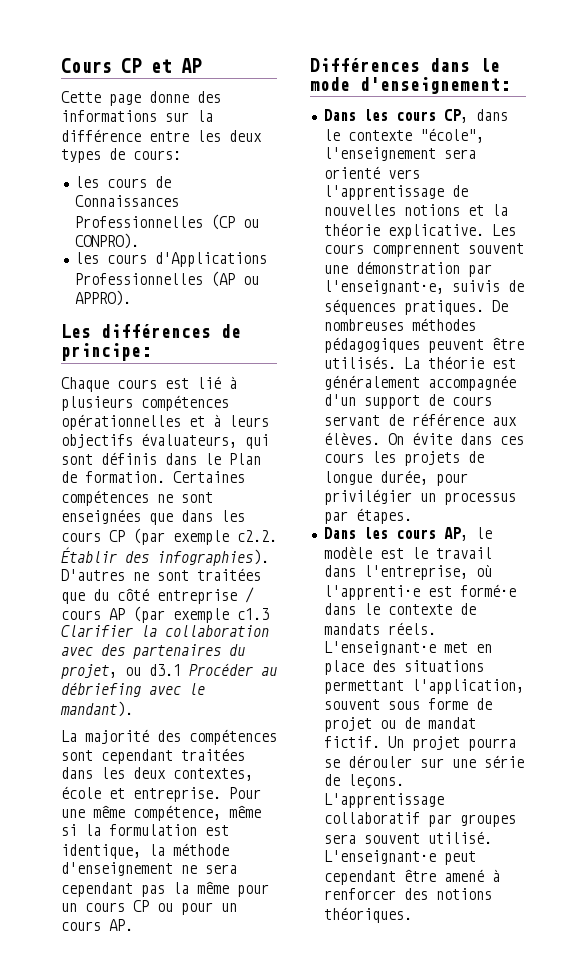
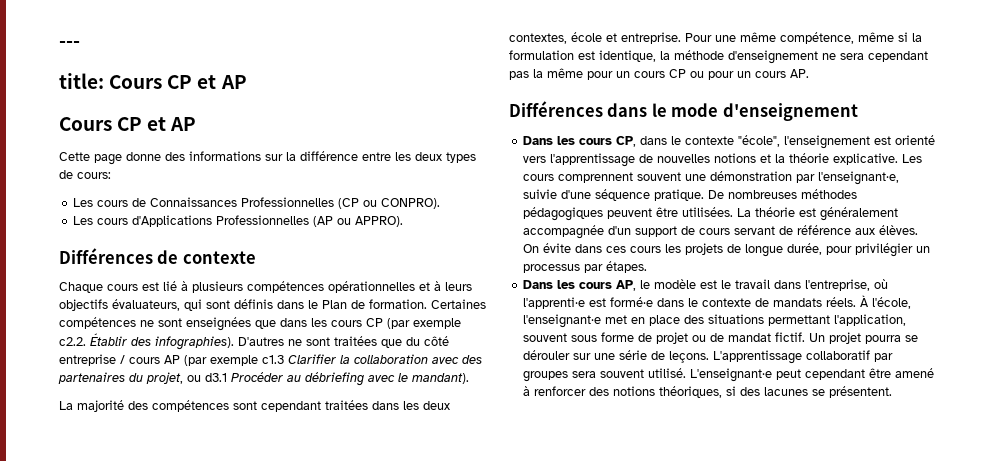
+ ---
+ title: Cours CP et AP
- les cours de Connaissances Professionnelles (CP ou CONPRO).
+ Les cours de Connaissances Professionnelles (CP ou CONPRO).
- les cours d'Applications Professionnelles (AP ou APPRO).
+ Les cours d'Applications Professionnelles (AP ou APPRO).
- Les différences de principe:
+ Différences de contexte
- Différences dans le mode d'enseignement:
+ Différences dans le mode d'enseignement
- Dans les cours CP, dans le contexte "école", l'enseignement sera orienté vers l'apprentissage de nouvelles notions et la théorie explicative.
+ Dans les cours CP, dans le contexte "école", l'enseignement est orienté vers l'apprentissage de nouvelles notions et la théorie explicative.
- Les cours comprennent souvent une démonstration par l'enseignant·e, suivis de séquences pratiques.
+ Les cours comprennent souvent une démonstration par l'enseignant·e, suivie d'une séquence pratique.
- De nombreuses méthodes pédagogiques peuvent être utilisés.
+ De nombreuses méthodes pédagogiques peuvent être utilisées.
- L'enseignant·e met en place des situations permettant l'application, souvent sous forme de projet ou de mandat fictif.
+ À l'école, l'enseignant·e met en place des situations permettant l'application, souvent sous forme de projet ou de mandat fictif.
- L'enseignant·e peut cependant être amené à renforcer des notions théoriques.
+ L'enseignant·e peut cependant être amené à renforcer des notions théoriques, si des lacunes se présentent.

